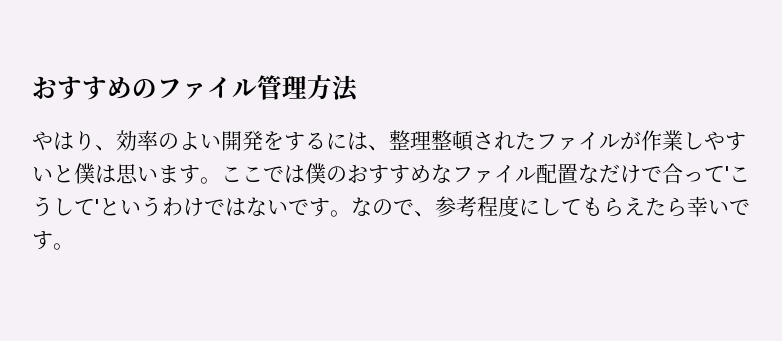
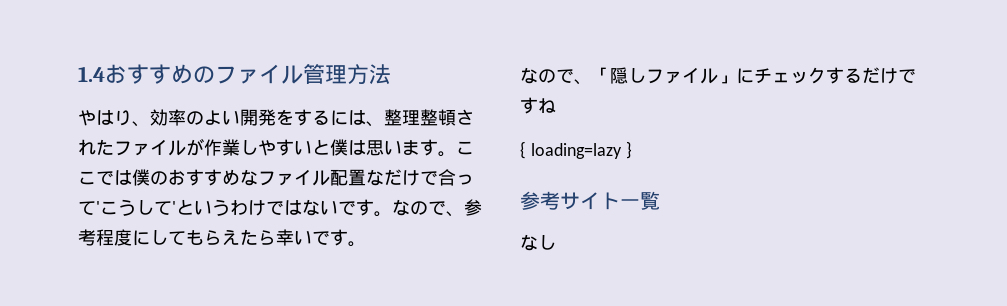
- おすすめのファイル管理方法
+ 1.4おすすめのファイル管理方法
+ なので、「隠しファイル」にチェックするだけですね
+ { loading=lazy }
+ 参考サイト一覧
+ なし

